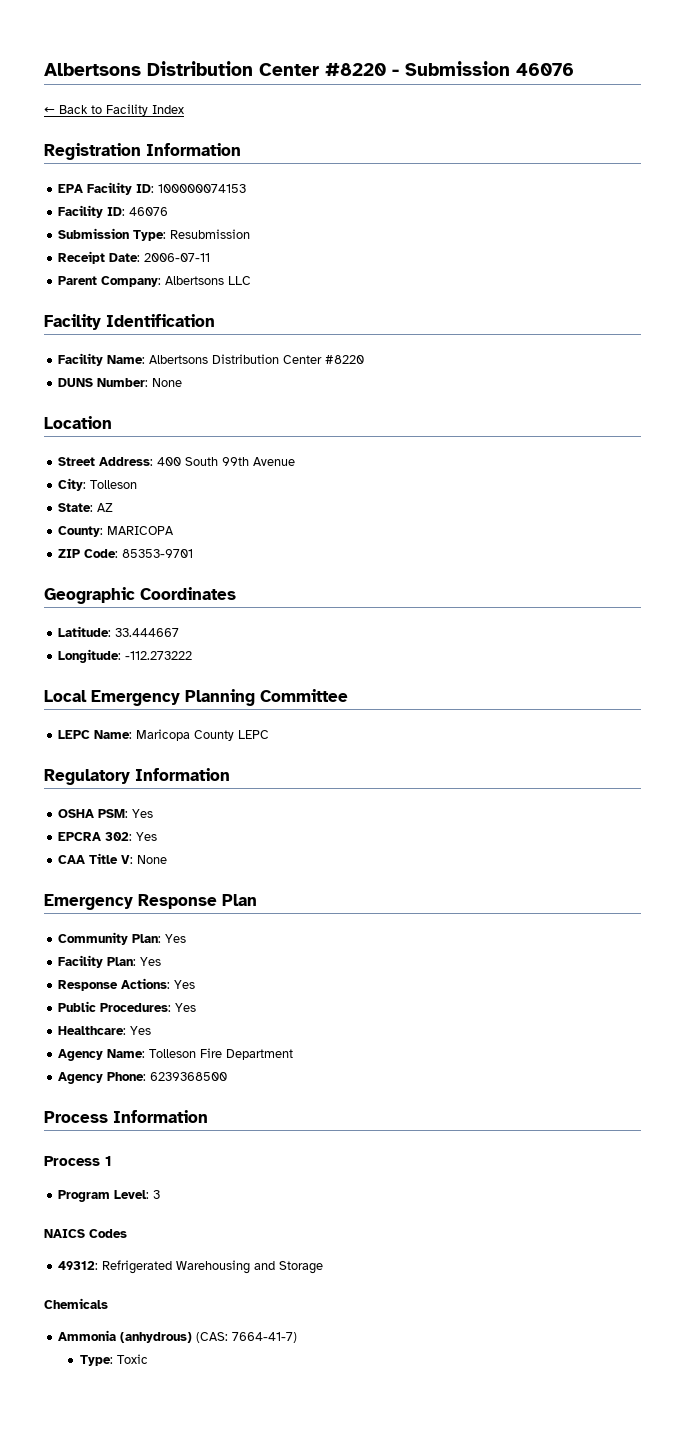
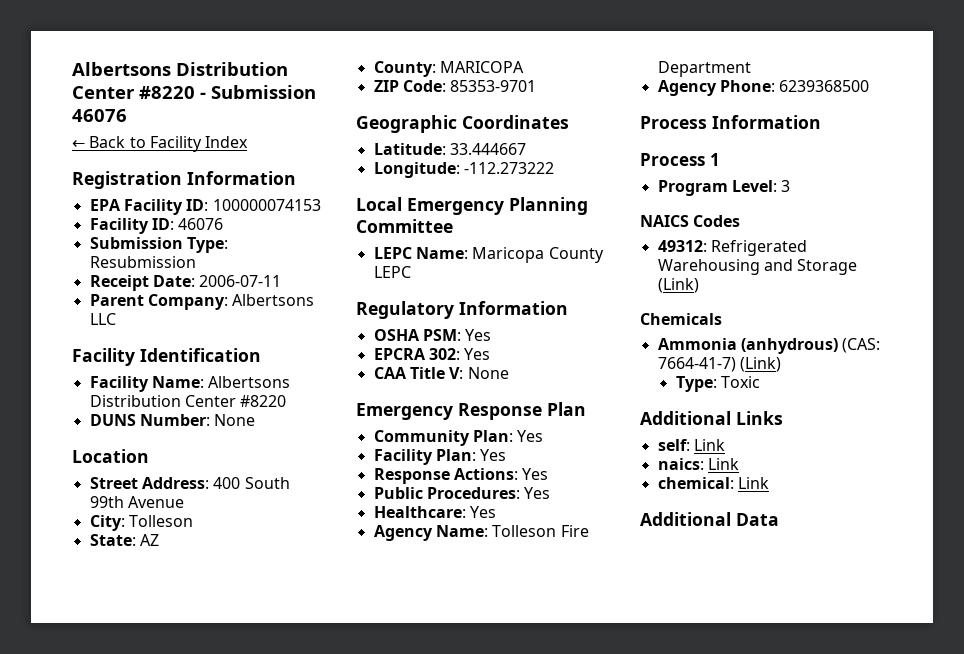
- 49312: Refrigerated Warehousing and Storage
+ 49312: Refrigerated Warehousing and Storage (Link)
- Ammonia (anhydrous) (CAS: 7664-41-7)
+ Ammonia (anhydrous) (CAS: 7664-41-7) (Link)
+ Additional Links
+ self: Link
+ naics: Link
+ chemical: Link
+ Additional Data

